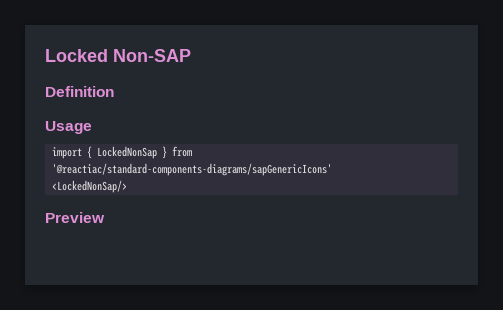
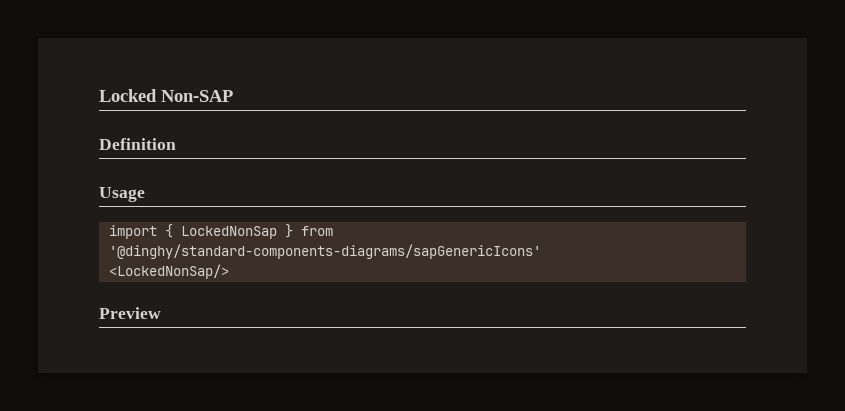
- import { LockedNonSap } from '@reactiac/standard-components-diagrams/sapGenericIcons'
+ import { LockedNonSap } from '@dinghy/standard-components-diagrams/sapGenericIcons'

